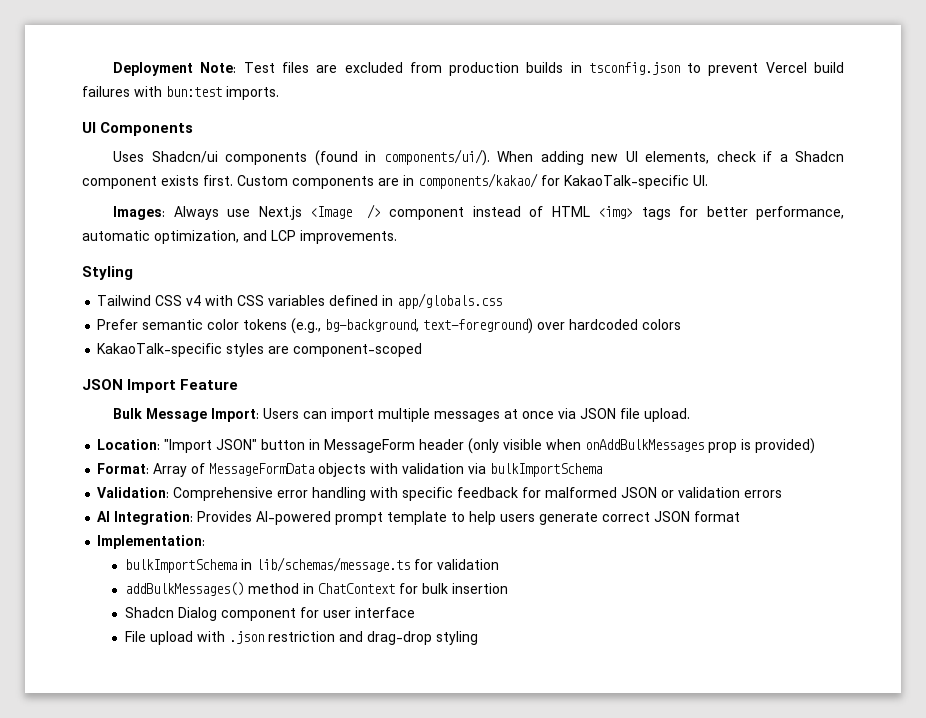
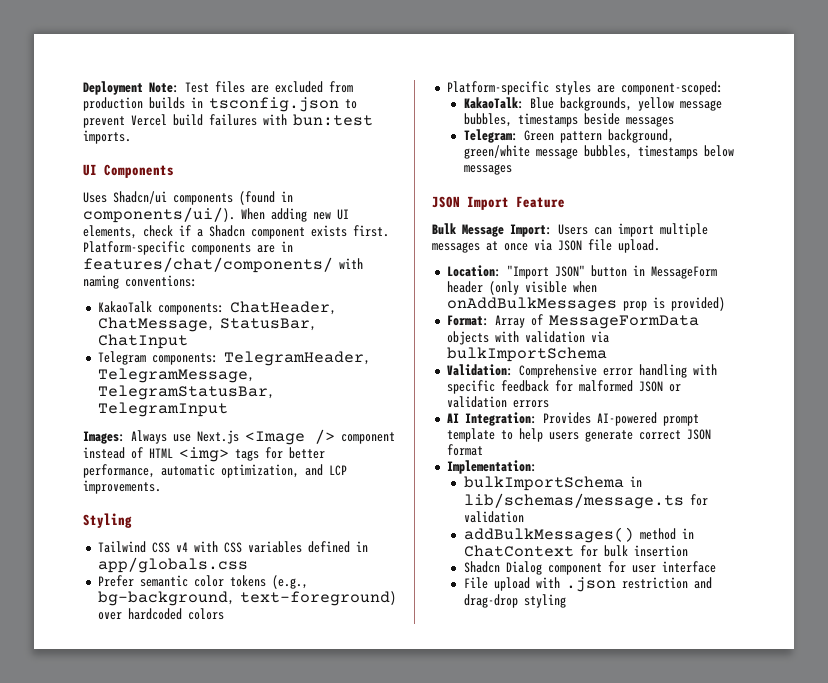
- Custom components are in components/kakao/ for KakaoTalk-specific UI.
+ Platform-specific components are in features/chat/components/ with naming conventions:
+ KakaoTalk components: ChatHeader, ChatMessage, StatusBar, ChatInput
+ Telegram components: TelegramHeader, TelegramMessage, TelegramStatusBar, TelegramInput
- KakaoTalk-specific styles are component-scoped
+ Platform-specific styles are component-scoped:
+ KakaoTalk: Blue backgrounds, yellow message bubbles, timestamps beside messages
+ Telegram: Green pattern background, green/white message bubbles, timestamps below messages

